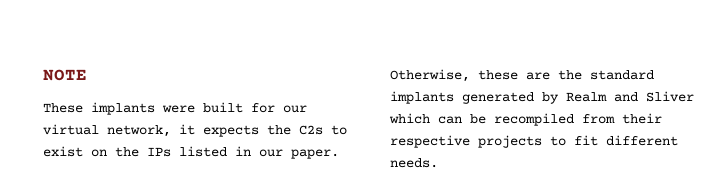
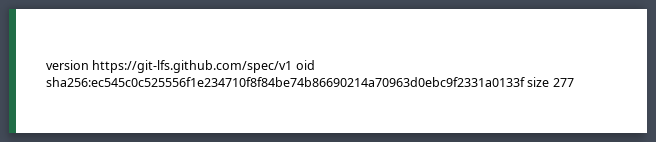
- NOTE
- These implants were built for our virtual network, it expects the C2s to exist on the IPs listed in our paper. Otherwise, these are the standard implants generated by Realm and Sliver which can be recompiled from their respective projects to fit different needs.
+ version https://git-lfs.github.com/spec/v1 oid sha256:ec545c0c525556f1e234710f8f84be74b86690214a70963d0ebc9f2331a0133f size 277

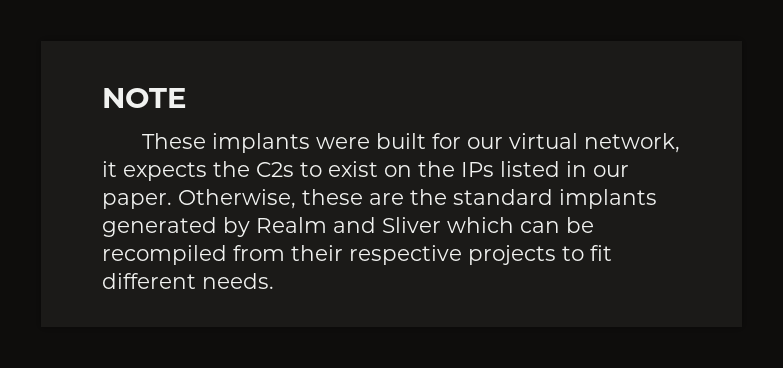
- version https://git-lfs.github.com/spec/v1 oid sha256:ec545c0c525556f1e234710f8f84be74b86690214a70963d0ebc9f2331a0133f size 277
+ NOTE
+ These implants were built for our virtual network, it expects the C2s to exist on the IPs listed in our paper. Otherwise, these are the standard implants generated by Realm and Sliver which can be recompiled from their respective projects to fit different needs.

